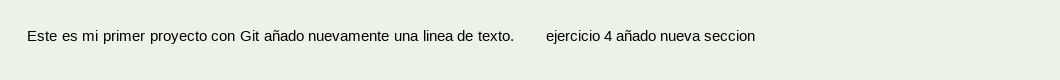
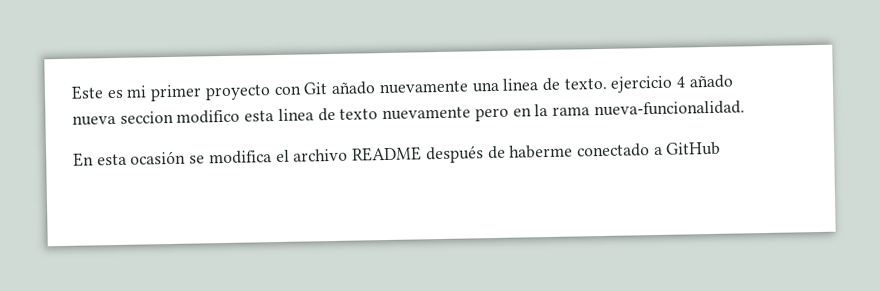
- Este es mi primer proyecto con Git añado nuevamente una linea de texto. ejercicio 4 añado nueva seccion
+ Este es mi primer proyecto con Git añado nuevamente una linea de texto. ejercicio 4 añado nueva seccion modifico esta linea de texto nuevamente pero en la rama nueva-funcionalidad.
+ En esta ocasión se modifica el archivo README después de haberme conectado a GitHub

